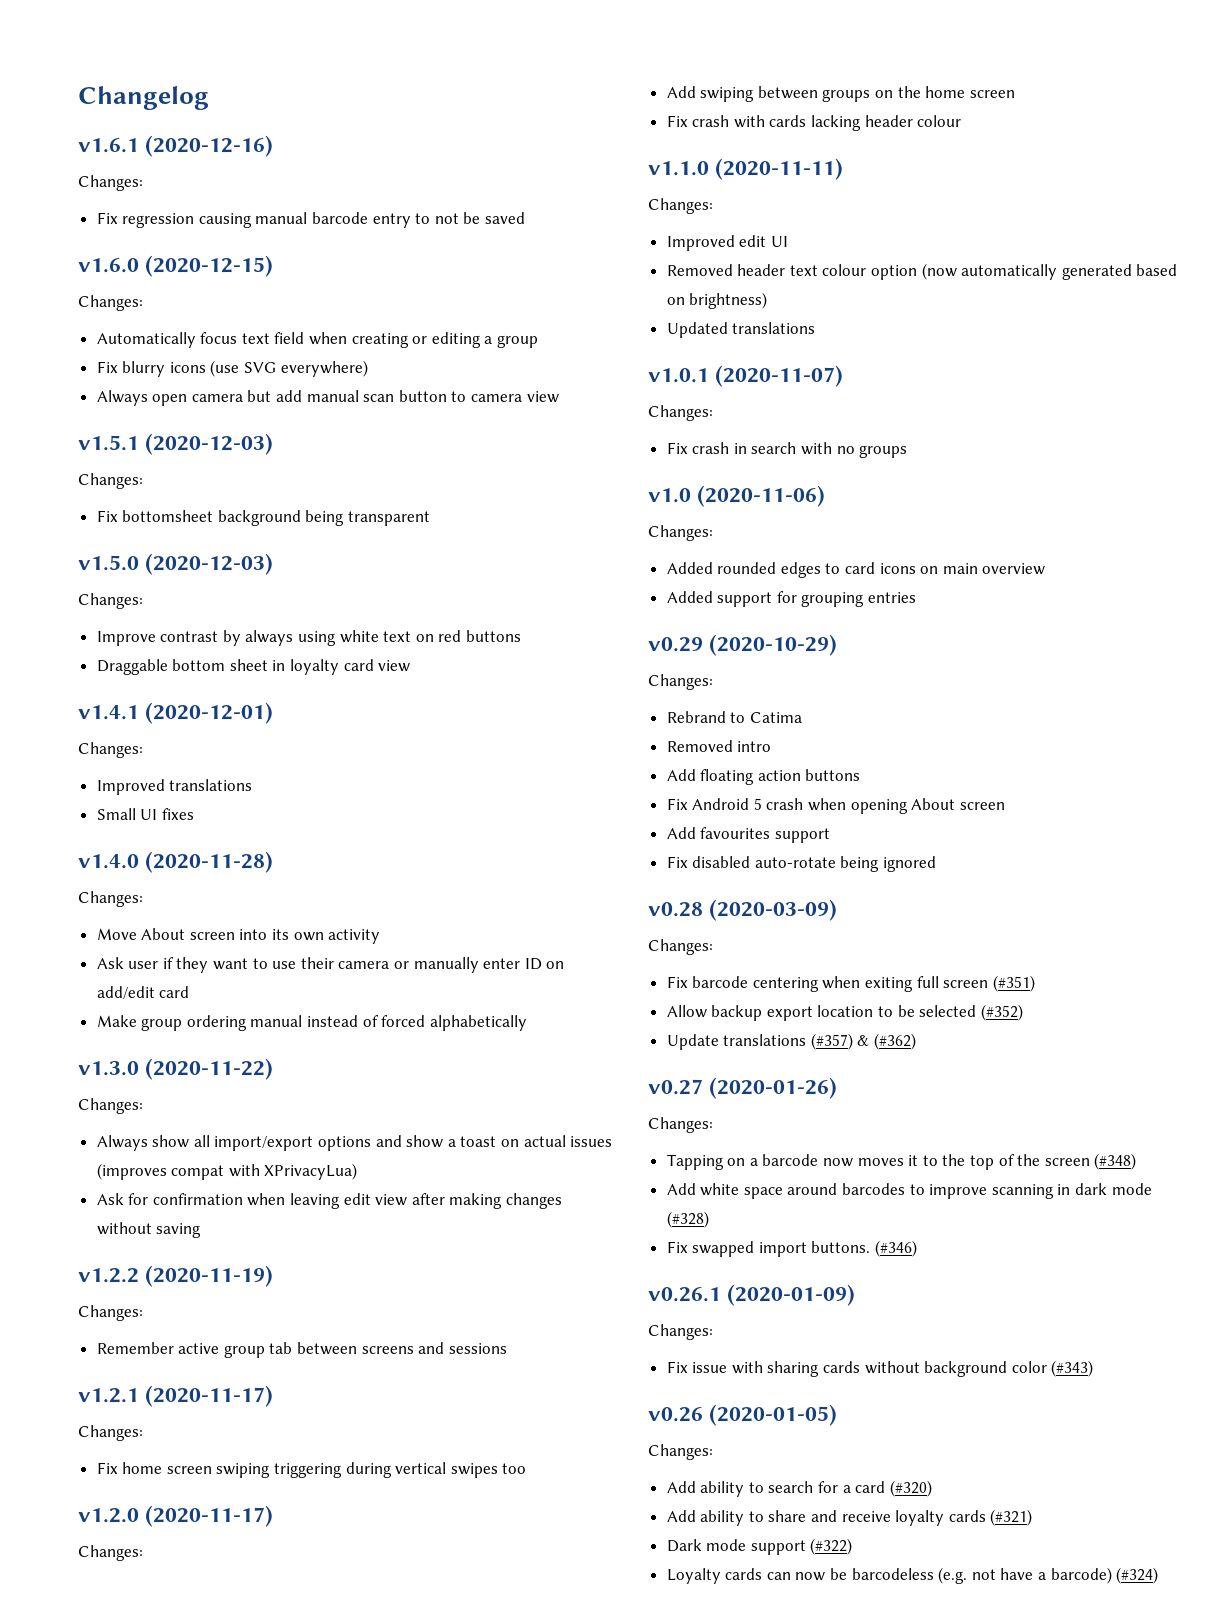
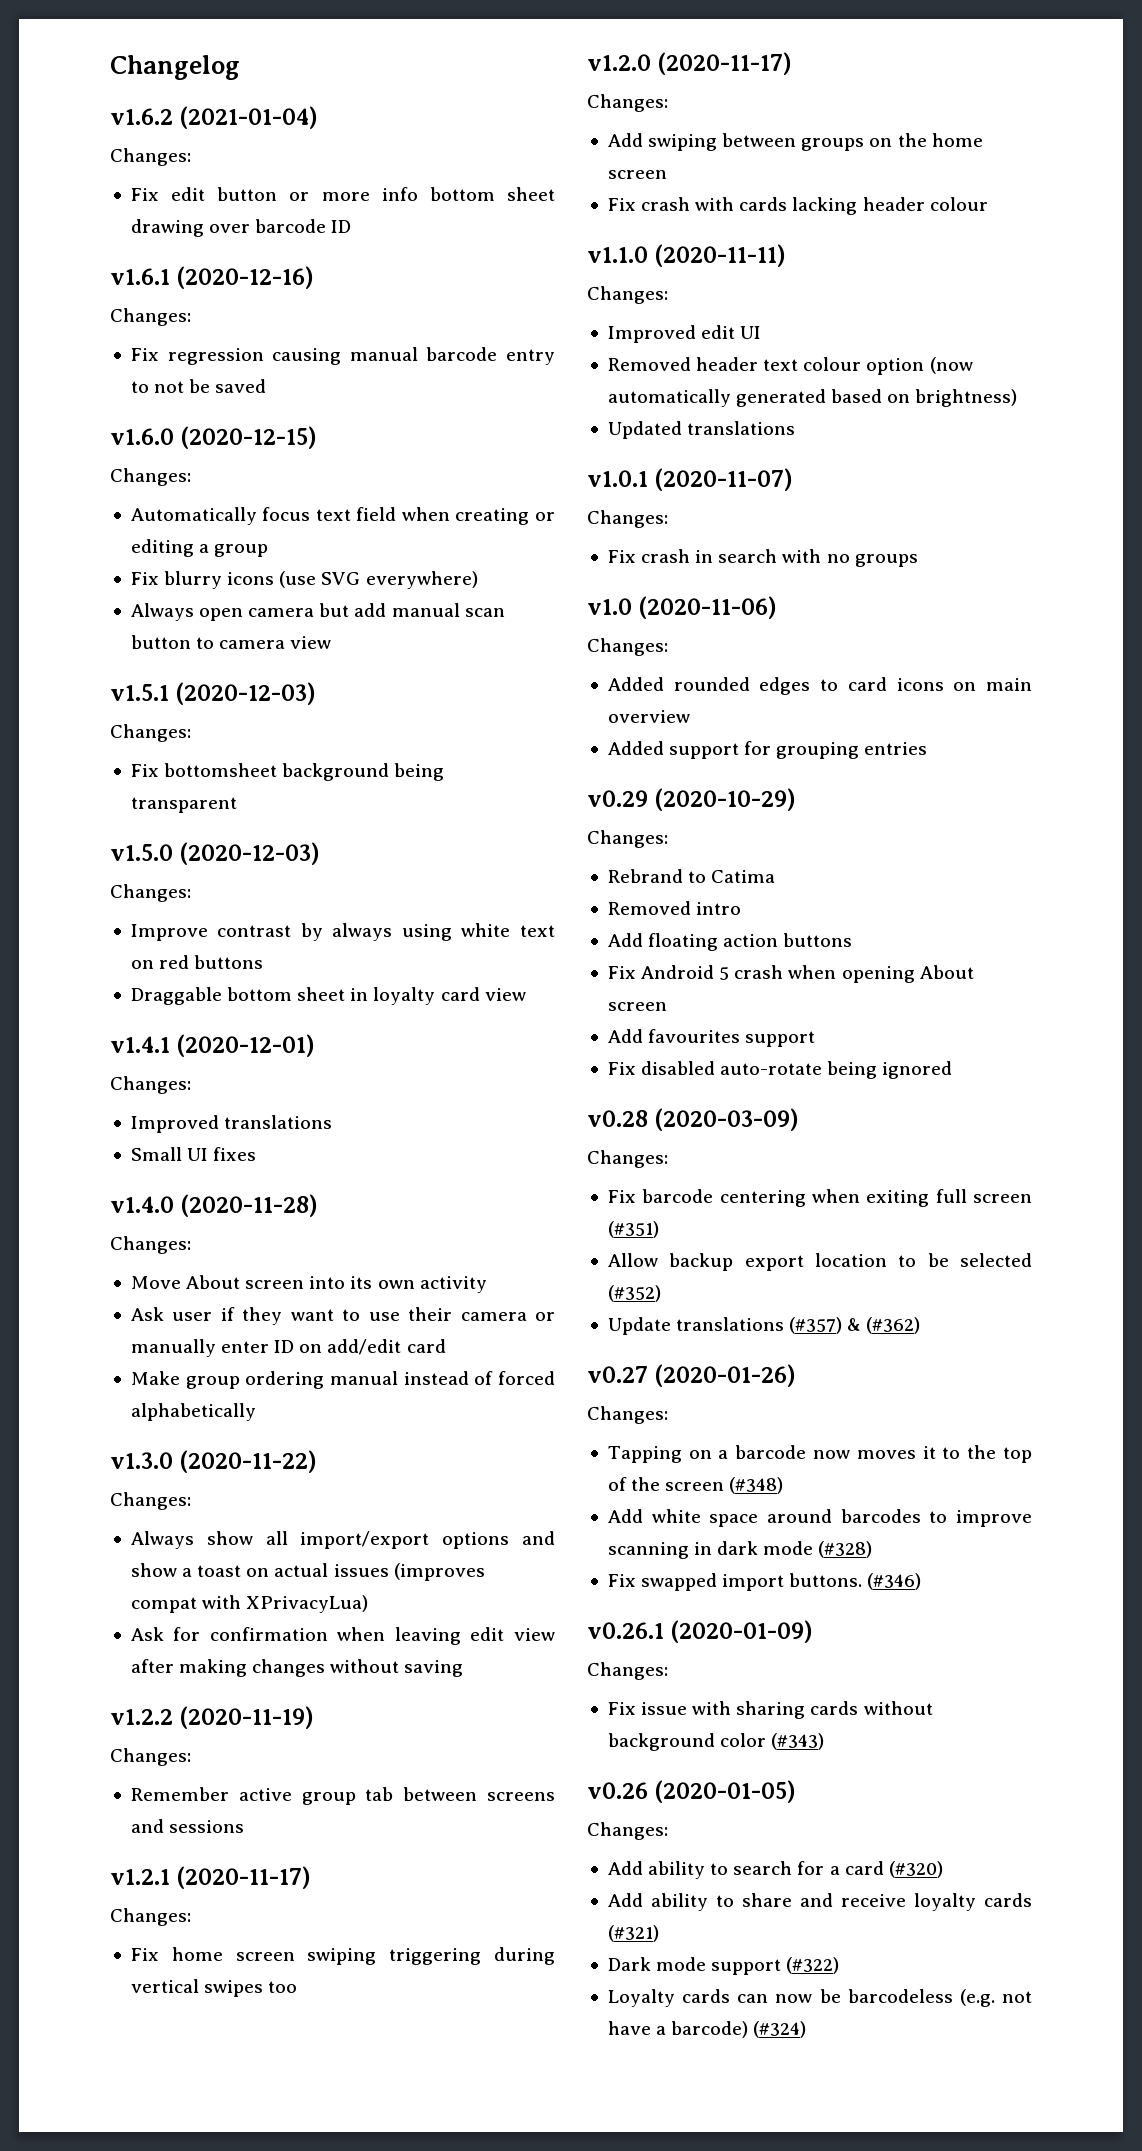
+ v1.6.2 (2021-01-04)
+ Changes:
+ Fix edit button or more info bottom sheet drawing over barcode ID

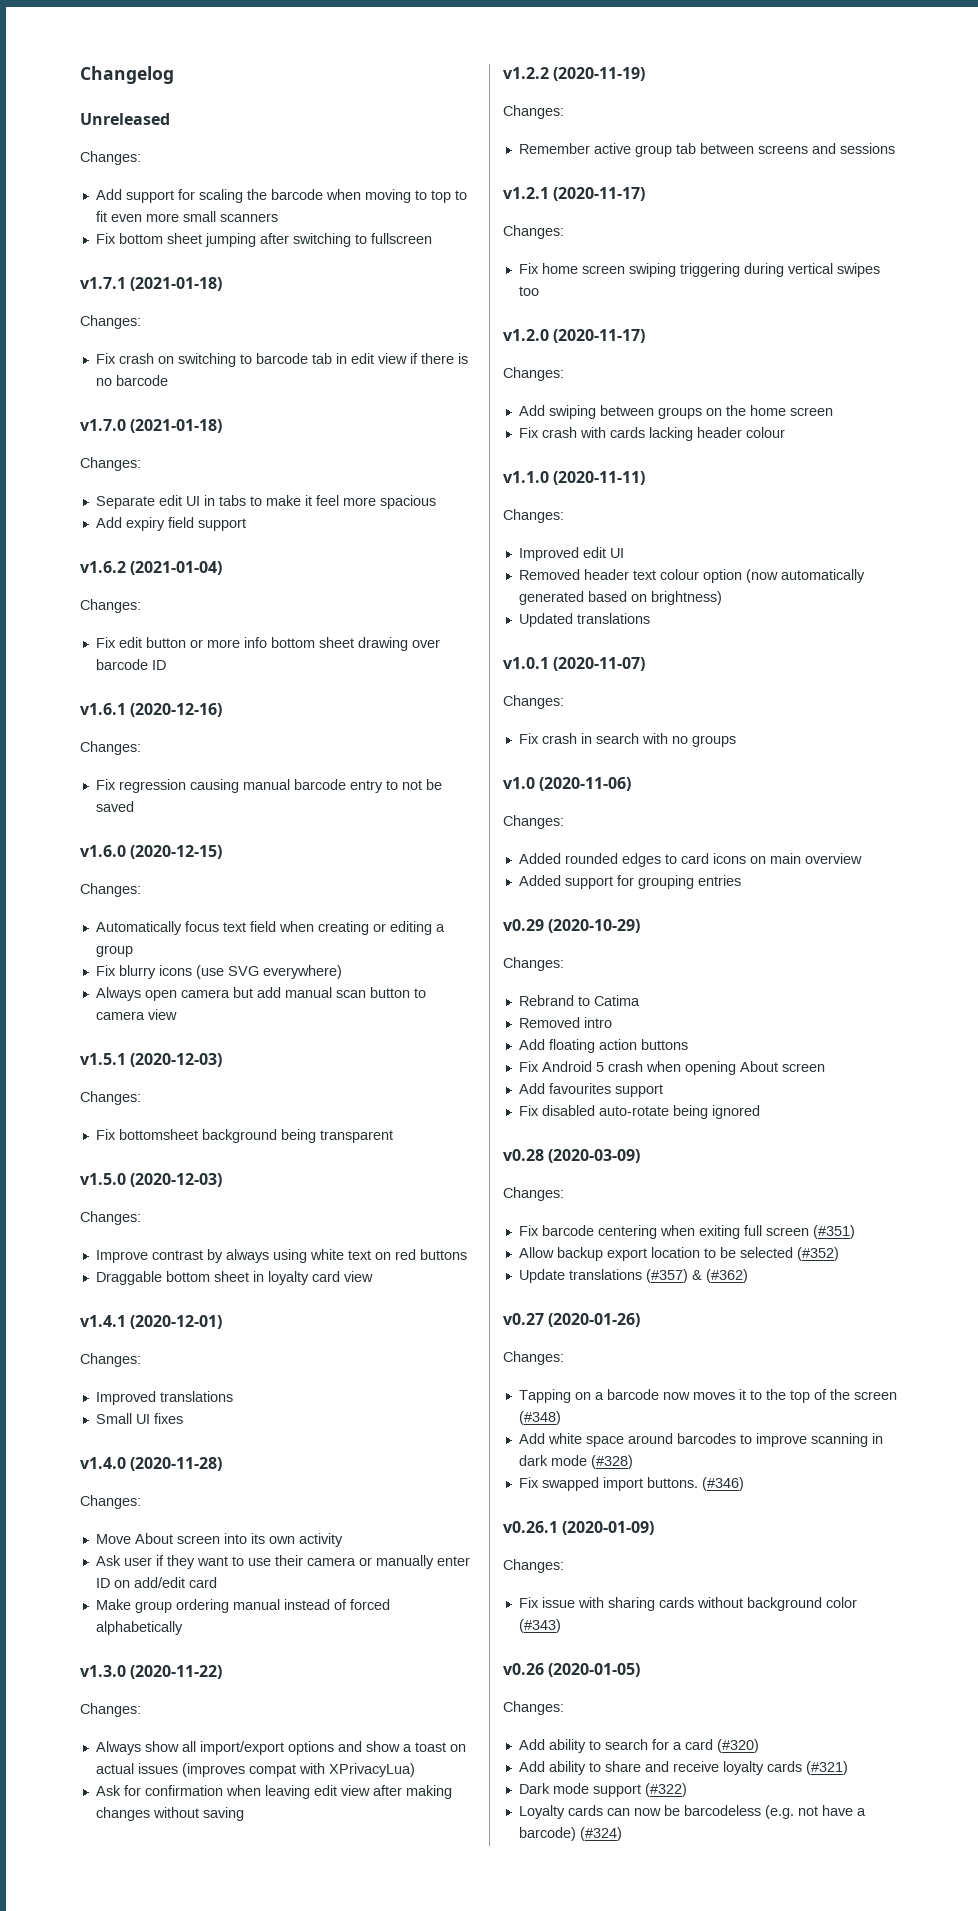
+ Unreleased
+ Changes:
+ Add support for scaling the barcode when moving to top to fit even more small scanners
+ Fix bottom sheet jumping after switching to fullscreen
+ v1.7.1 (2021-01-18)
+ Changes:
+ Fix crash on switching to barcode tab in edit view if there is no barcode
+ v1.7.0 (2021-01-18)
+ Changes:
+ Separate edit UI in tabs to make it feel more spacious
+ Add expiry field support

